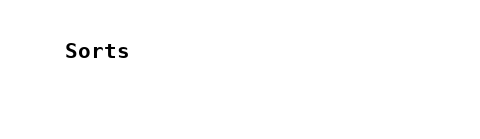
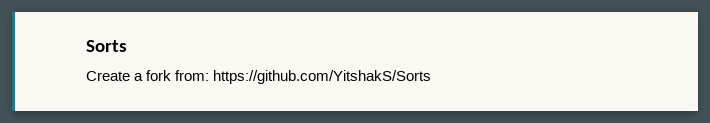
+ Create a fork from: https://github.com/YitshakS/Sorts

